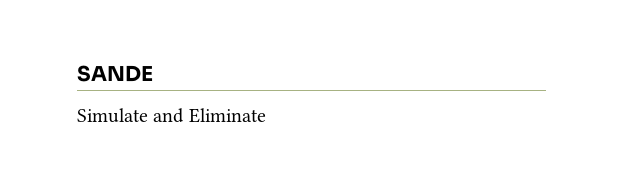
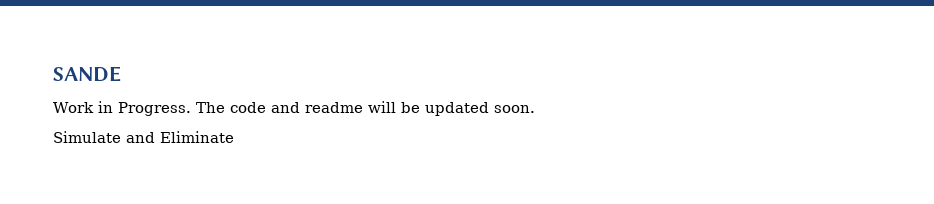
+ Work in Progress. The code and readme will be updated soon.

